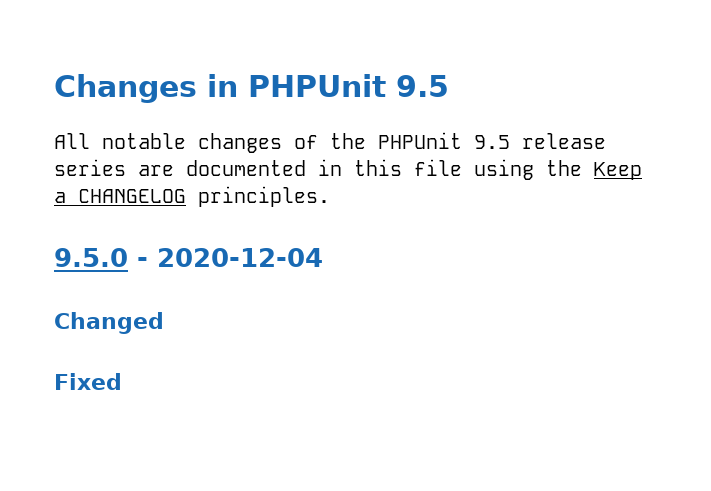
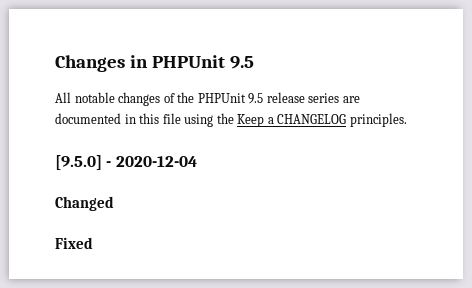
- 9.5.0 - 2020-12-04
+ [9.5.0] - 2020-12-04

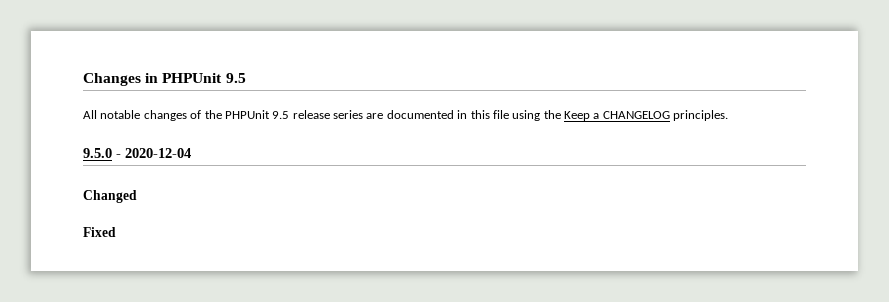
- [9.5.0] - 2020-12-04
+ 9.5.0 - 2020-12-04

